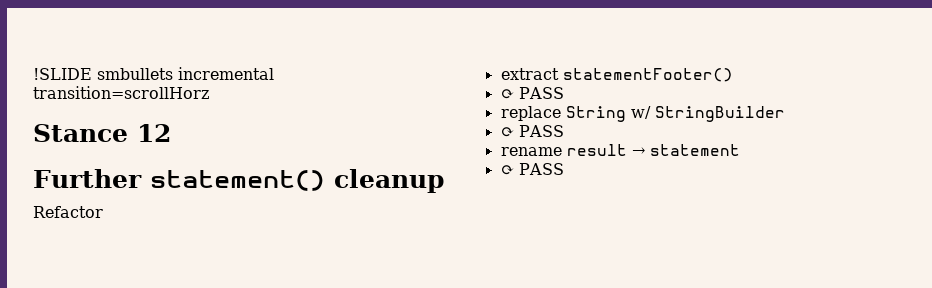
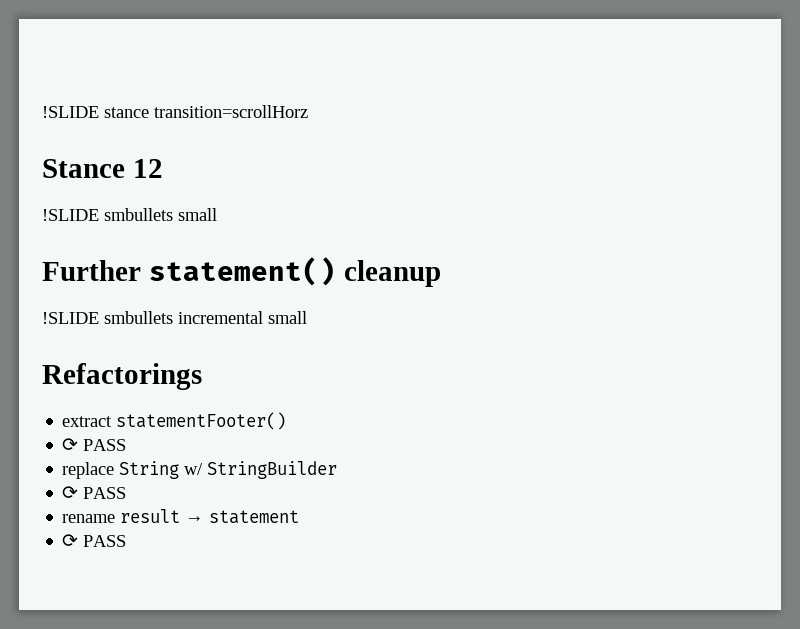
- !SLIDE smbullets incremental transition=scrollHorz
+ !SLIDE stance transition=scrollHorz
+ !SLIDE smbullets small
- Refactor
+ !SLIDE smbullets incremental small
+ Refactorings

